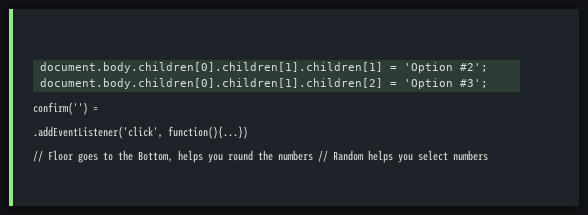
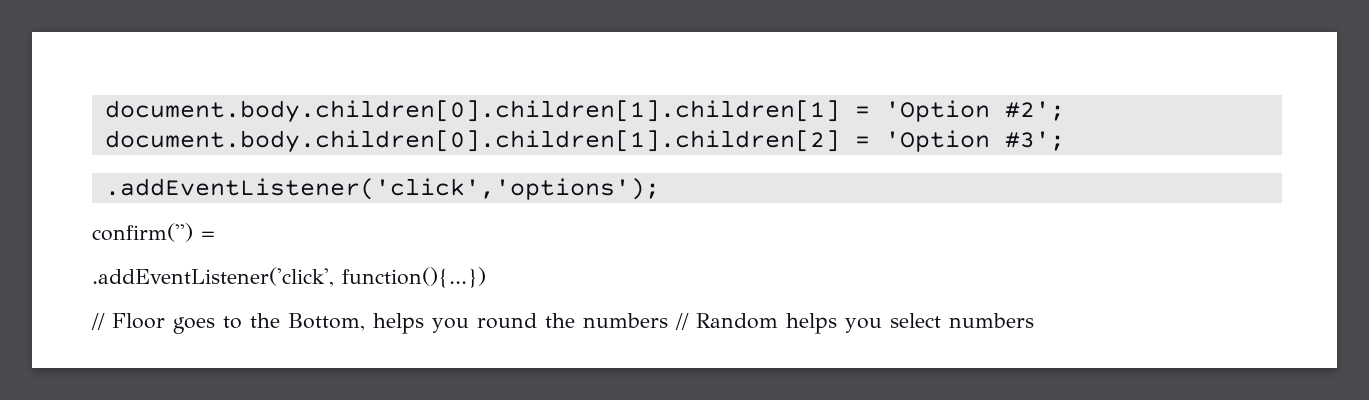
+ .addEventListener('click','options');

